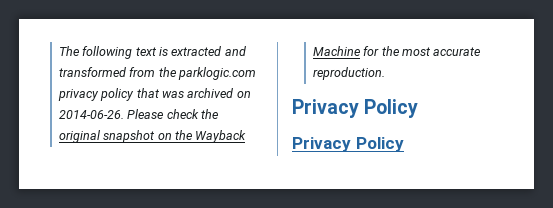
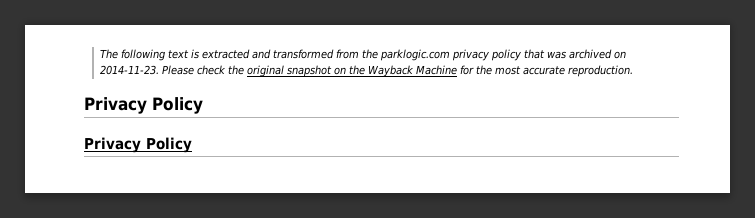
- The following text is extracted and transformed from the parklogic.com privacy policy that was archived on 2014-06-26.
+ The following text is extracted and transformed from the parklogic.com privacy policy that was archived on 2014-11-23.

